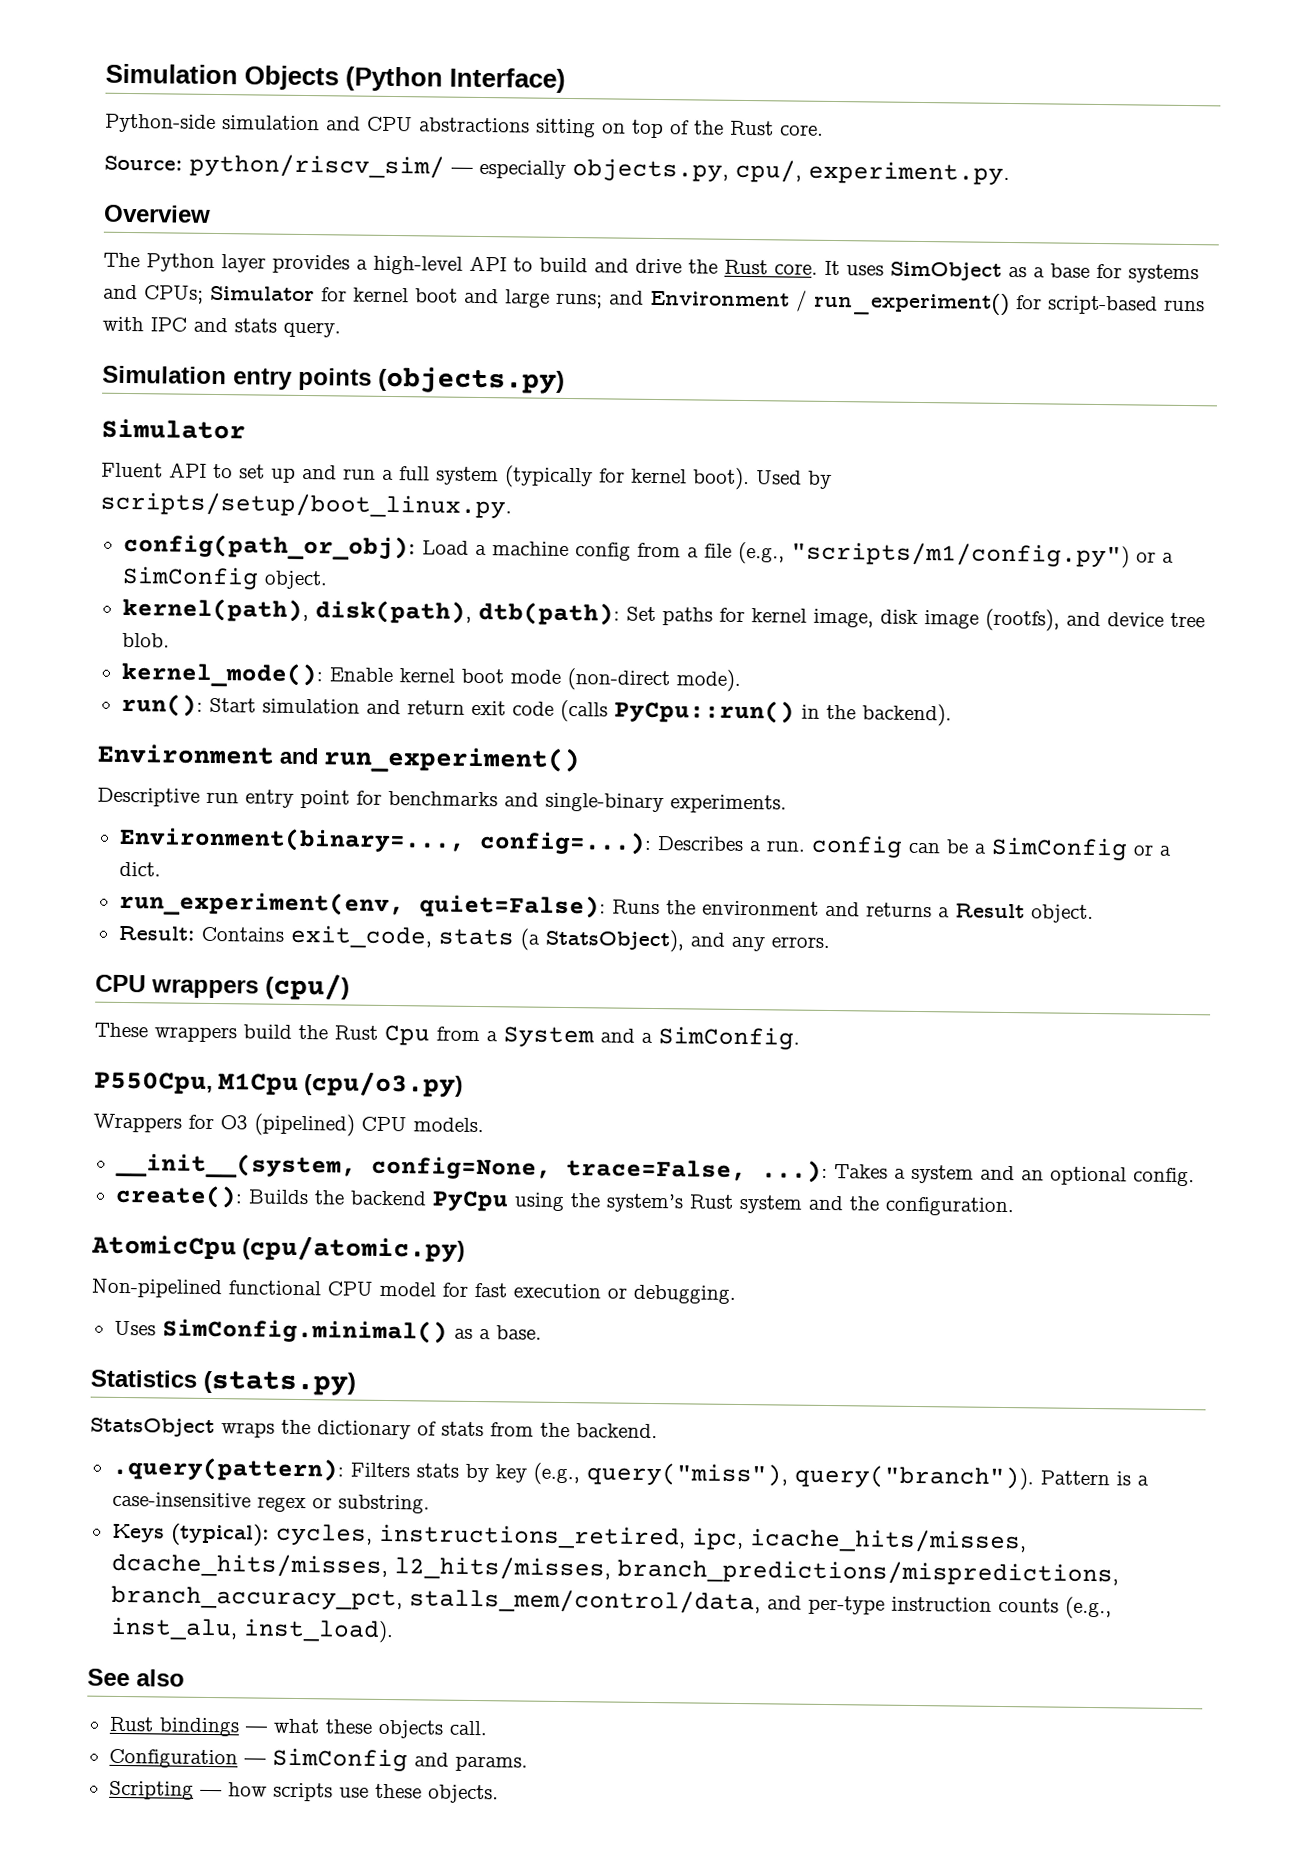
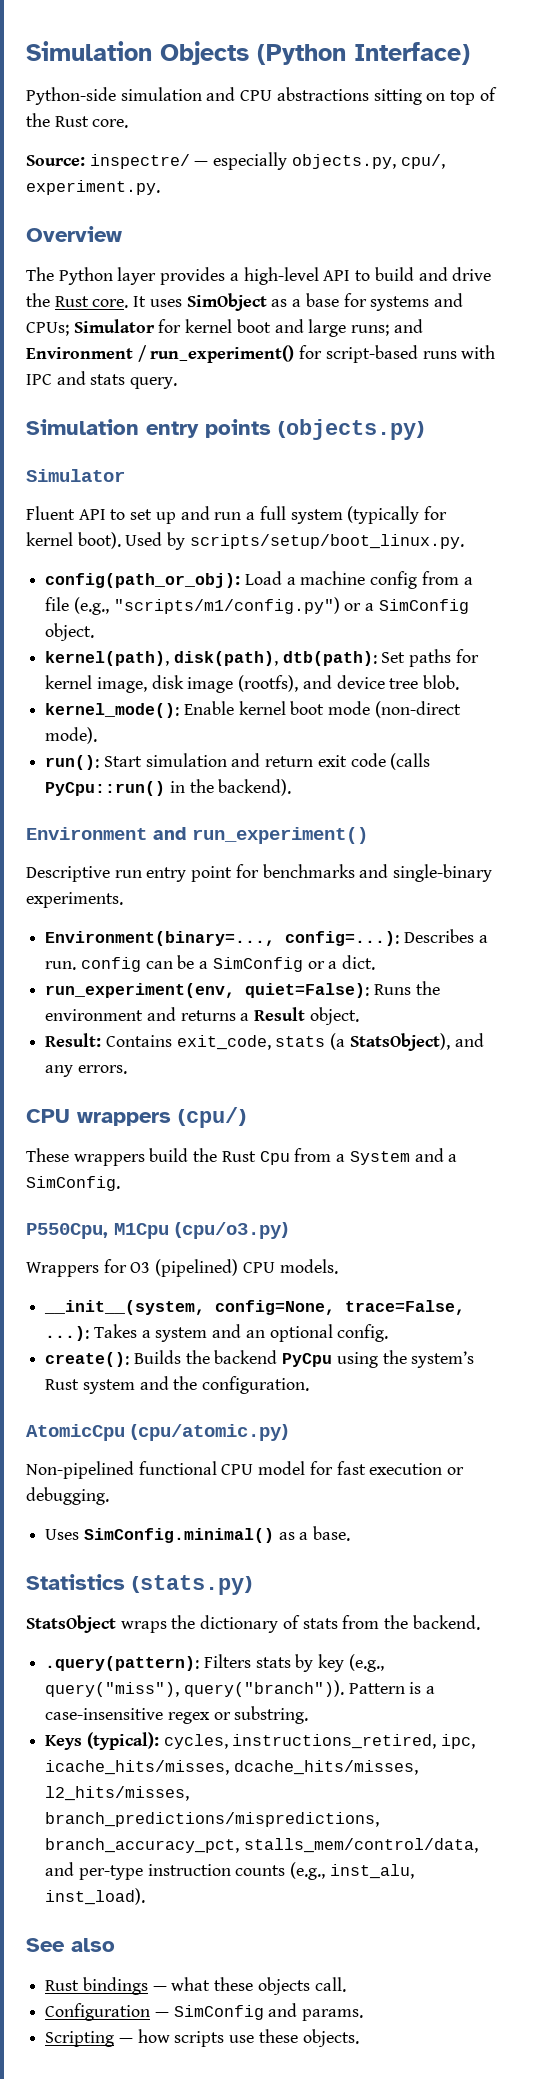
- Source: python/riscv_sim/ — especially objects.py, cpu/, experiment.py.
+ Source: inspectre/ — especially objects.py, cpu/, experiment.py.

